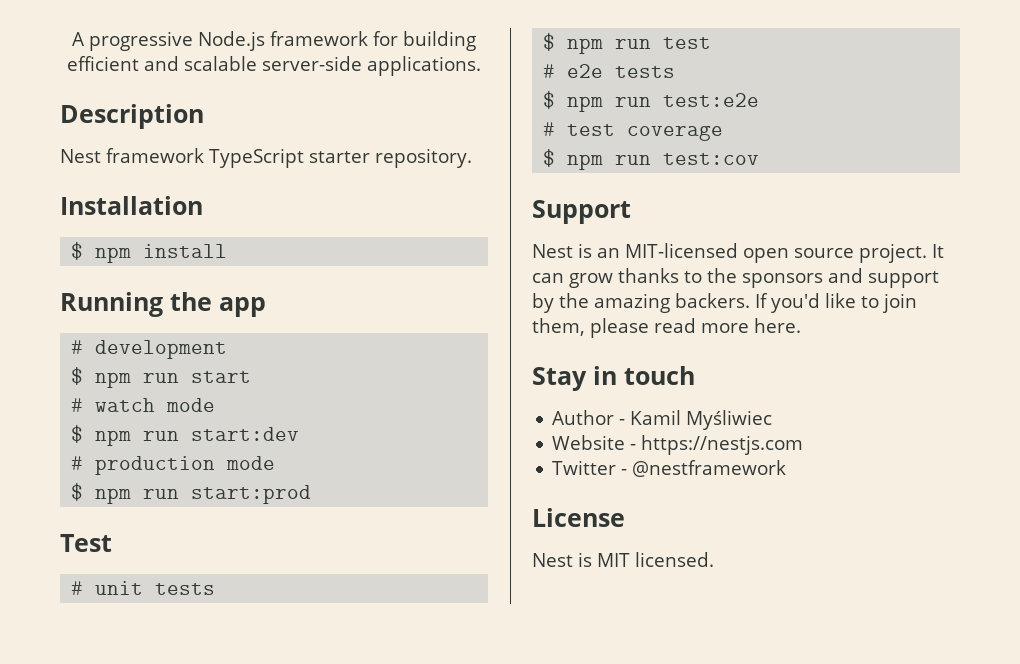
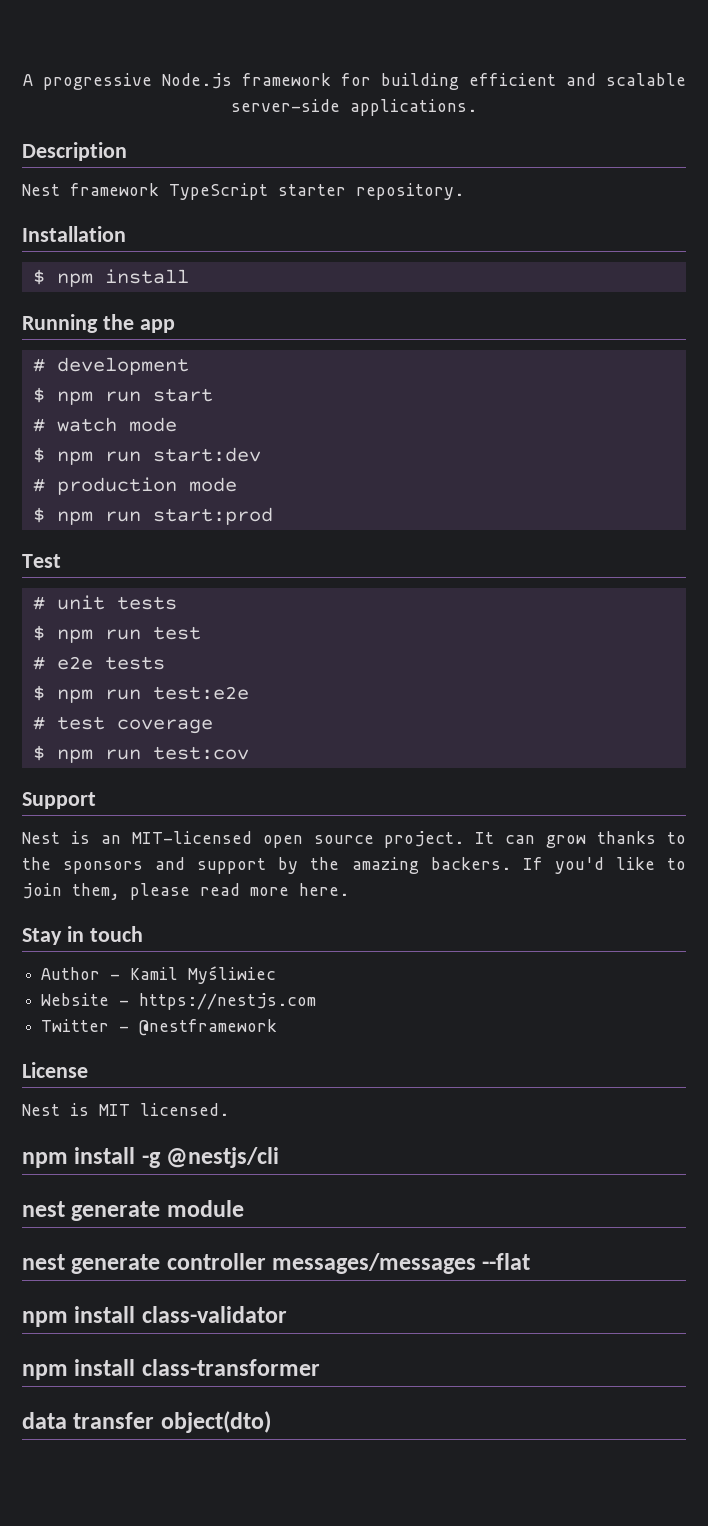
+ npm install -g @nestjs/cli
+ nest generate module
+ nest generate controller messages/messages --flat
+ npm install class-validator
+ npm install class-transformer
+ data transfer object(dto)

